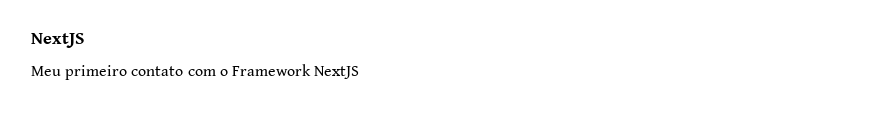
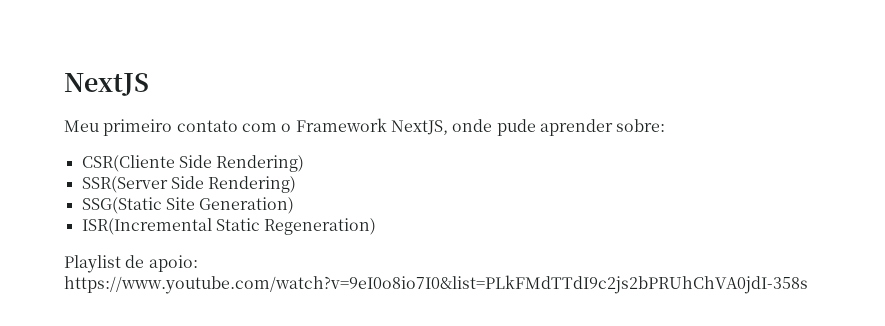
- Meu primeiro contato com o Framework NextJS
+ Meu primeiro contato com o Framework NextJS, onde pude aprender sobre:
+ CSR(Cliente Side Rendering)
+ SSR(Server Side Rendering)
+ SSG(Static Site Generation)
+ ISR(Incremental Static Regeneration)
+ Playlist de apoio: https://www.youtube.com/watch?v=9eI0o8io7I0&list=PLkFMdTTdI9c2js2bPRUhChVA0jdI-358s

